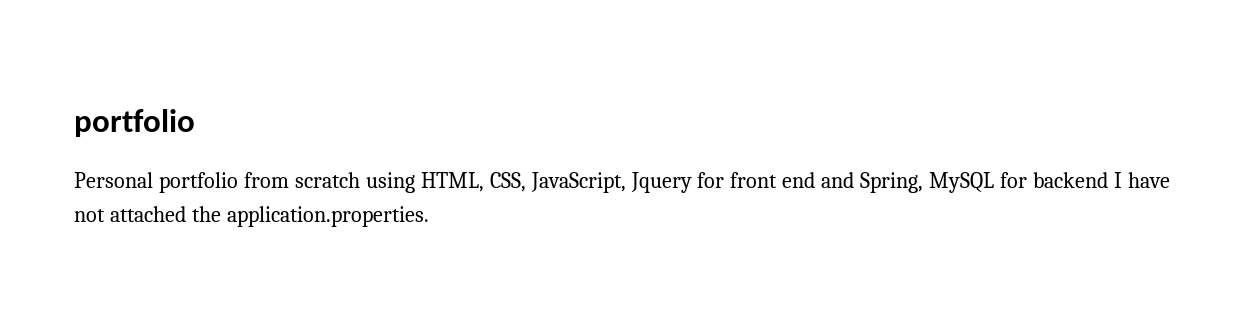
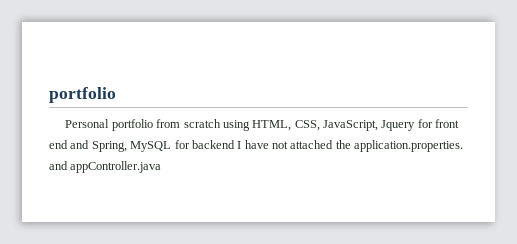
- Personal portfolio from scratch using HTML, CSS, JavaScript, Jquery for front end and Spring, MySQL for backend I have not attached the application.properties.
+ Personal portfolio from scratch using HTML, CSS, JavaScript, Jquery for front end and Spring, MySQL for backend I have not attached the application.properties. and appController.java

